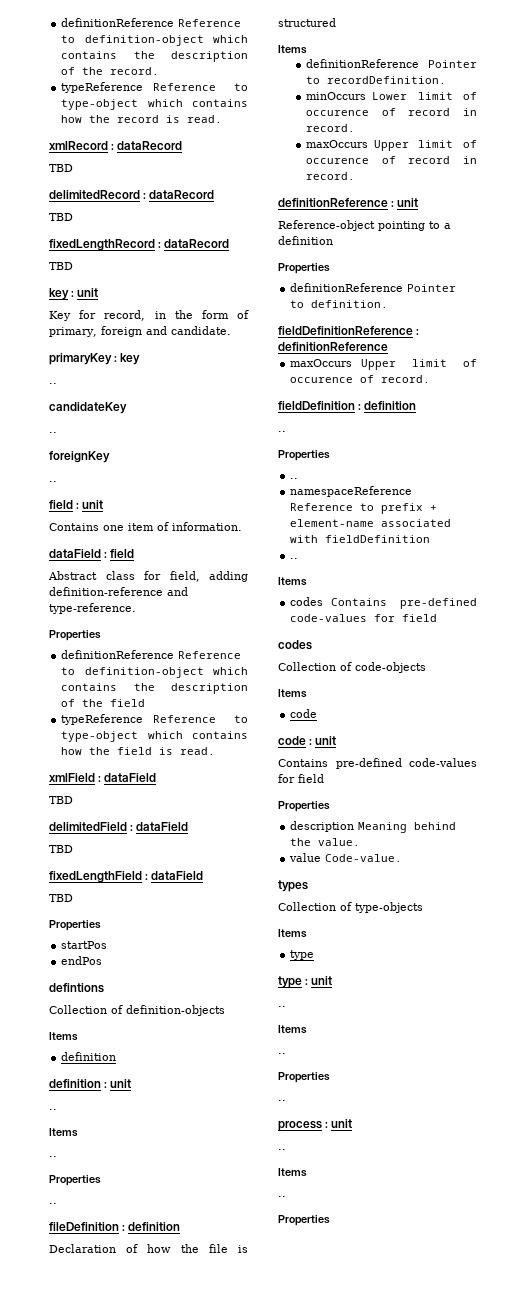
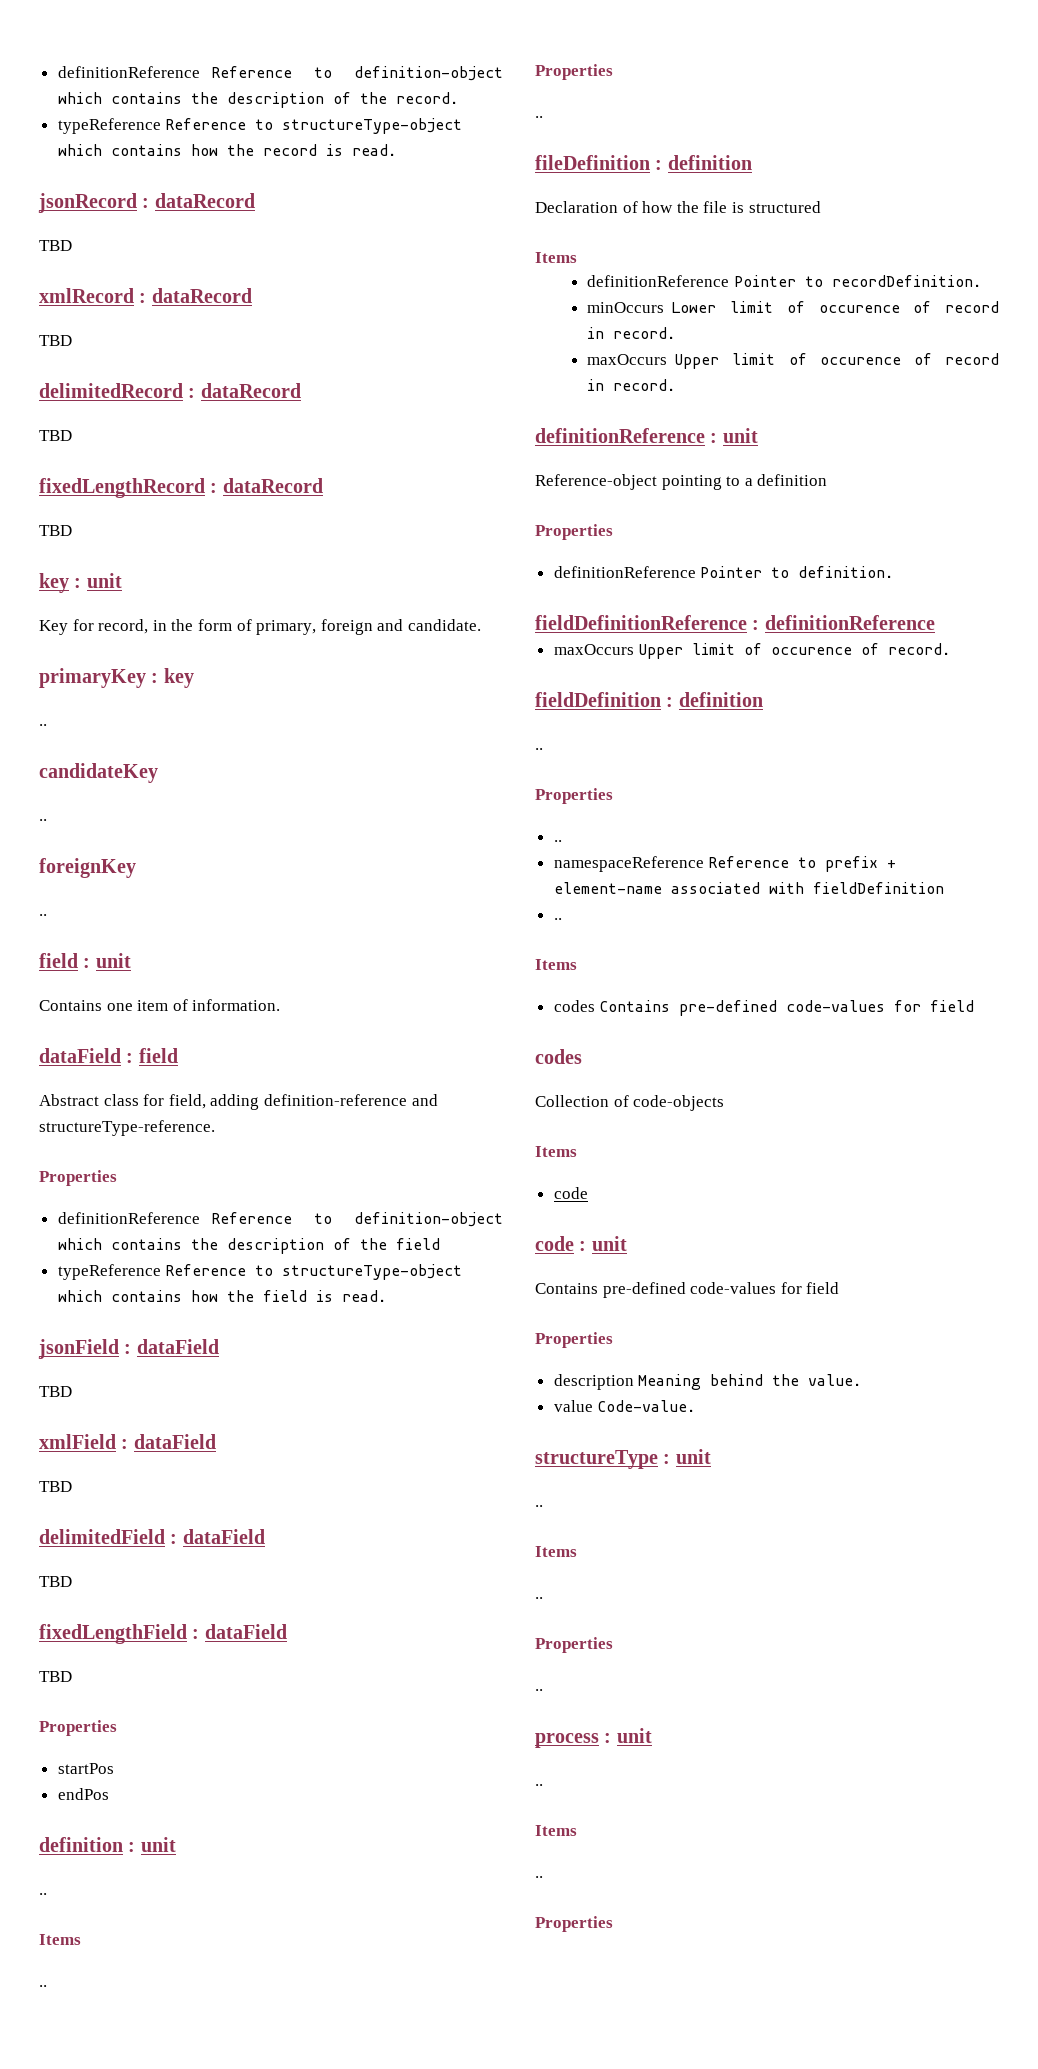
- typeReference Reference to type-object which contains how the record is read.
+ typeReference Reference to structureType-object which contains how the record is read.
+ jsonRecord : dataRecord
+ TBD
- Abstract class for field, adding definition-reference and type-reference.
+ Abstract class for field, adding definition-reference and structureType-reference.
- typeReference Reference to type-object which contains how the field is read.
+ typeReference Reference to structureType-object which contains how the field is read.
+ jsonField : dataField
+ TBD
- defintions
- Collection of definition-objects
- Items
- definition
- types
- Collection of type-objects
- Items
- type
- type : unit
+ structureType : unit

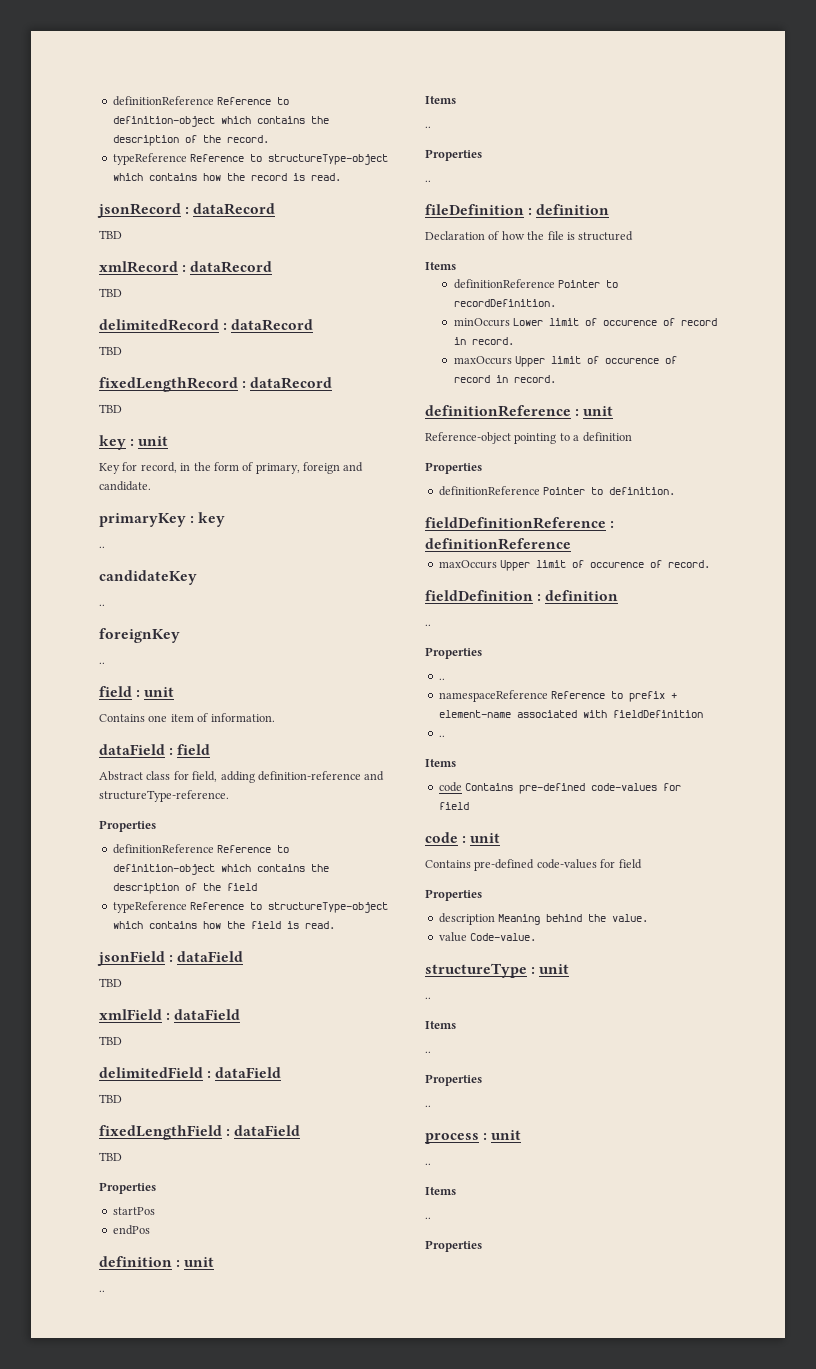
- codes Contains pre-defined code-values for field
- codes
- Collection of code-objects
- Items
- code
+ code Contains pre-defined code-values for field

